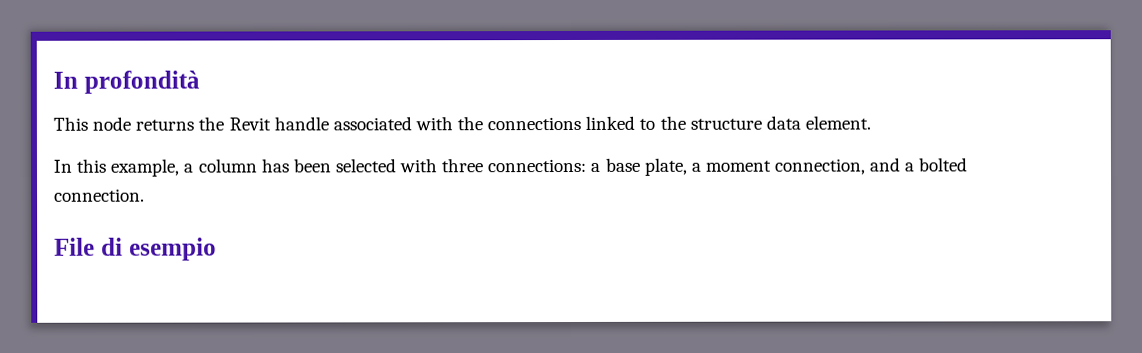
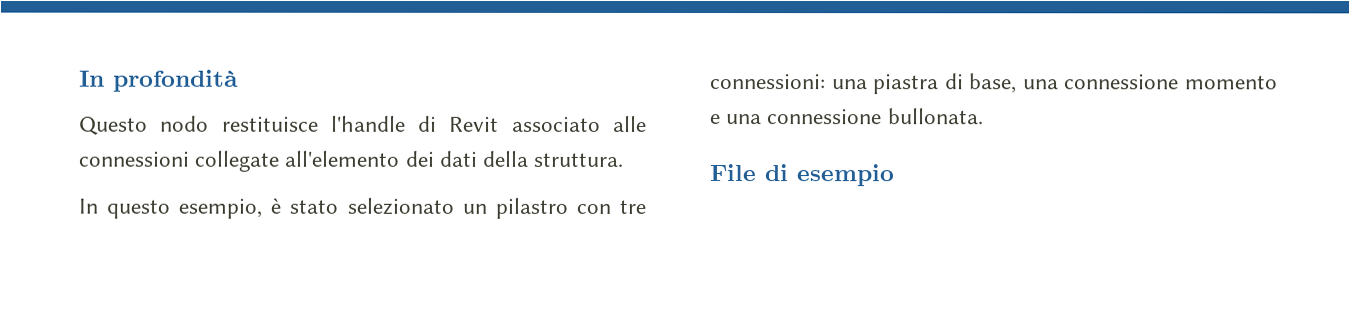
- This node returns the Revit handle associated with the connections linked to the structure data element.
- In this example, a column has been selected with three connections: a base plate, a moment connection, and a bolted connection.
+ Questo nodo restituisce l'handle di Revit associato alle connessioni collegate all'elemento dei dati della struttura.
+ In questo esempio, è stato selezionato un pilastro con tre connessioni: una piastra di base, una connessione momento e una connessione bullonata.

